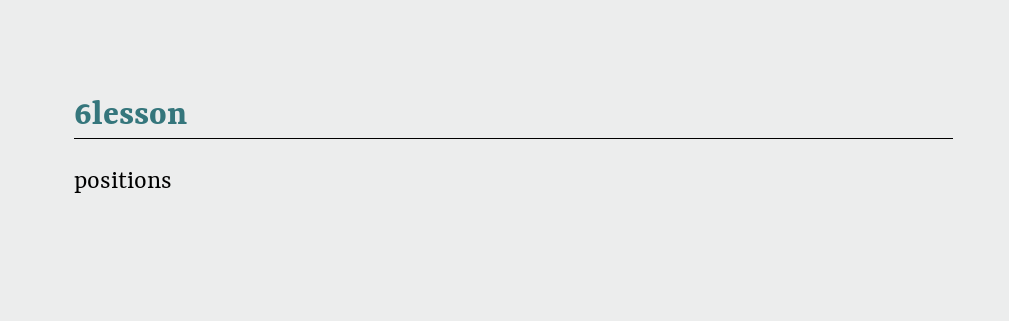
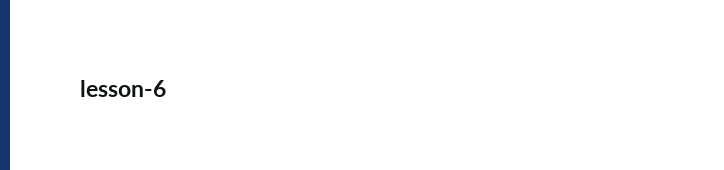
- 6lesson
- positions
+ lesson-6

